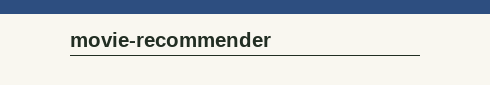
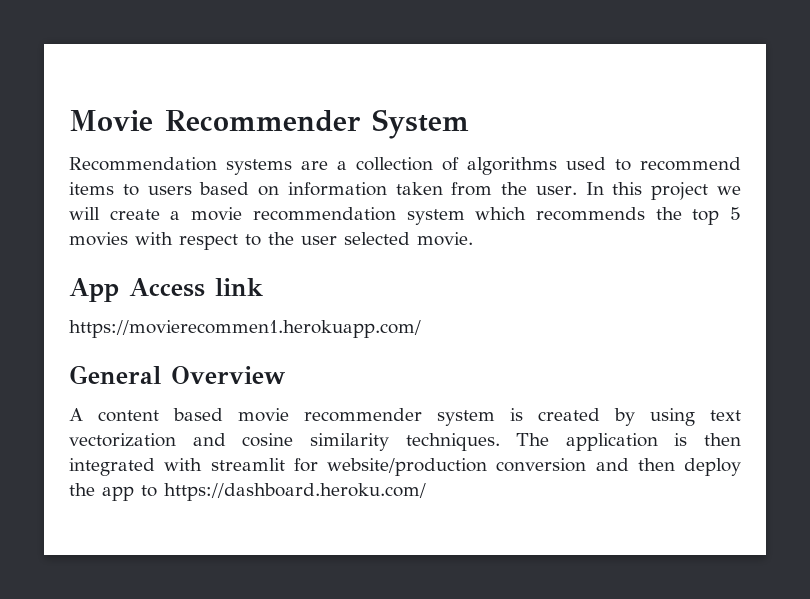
- movie-recommender
+ Movie Recommender System
+ Recommendation systems are a collection of algorithms used to recommend items to users based on information taken from the user. In this project we will create a movie recommendation system which recommends the top 5 movies with respect to the user selected movie.
+ App Access link
+ https://movierecommen1.herokuapp.com/
+ General Overview
+ A content based movie recommender system is created by using text vectorization and cosine similarity techniques. The application is then integrated with streamlit for website/production conversion and then deploy the app to https://dashboard.heroku.com/

